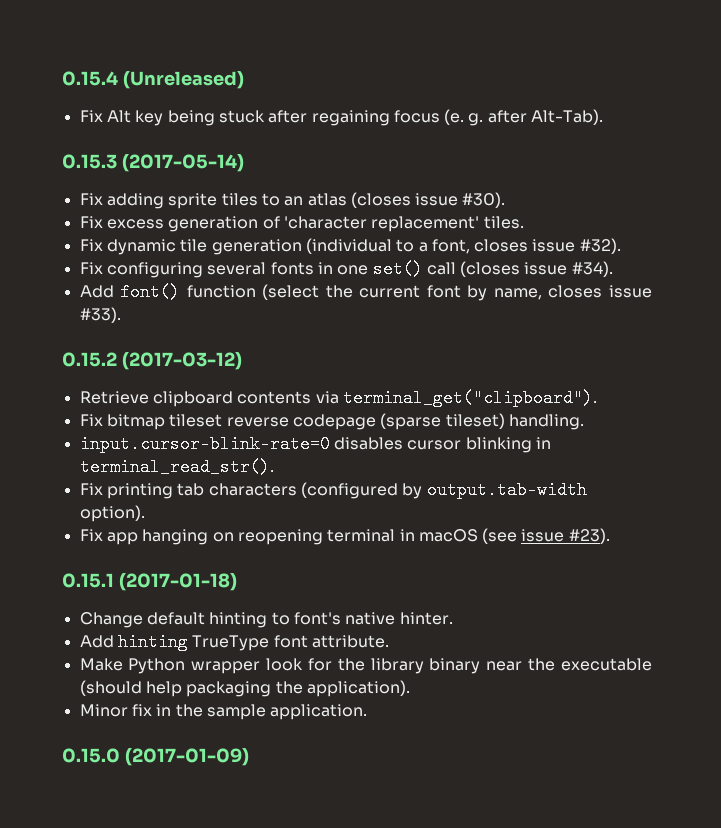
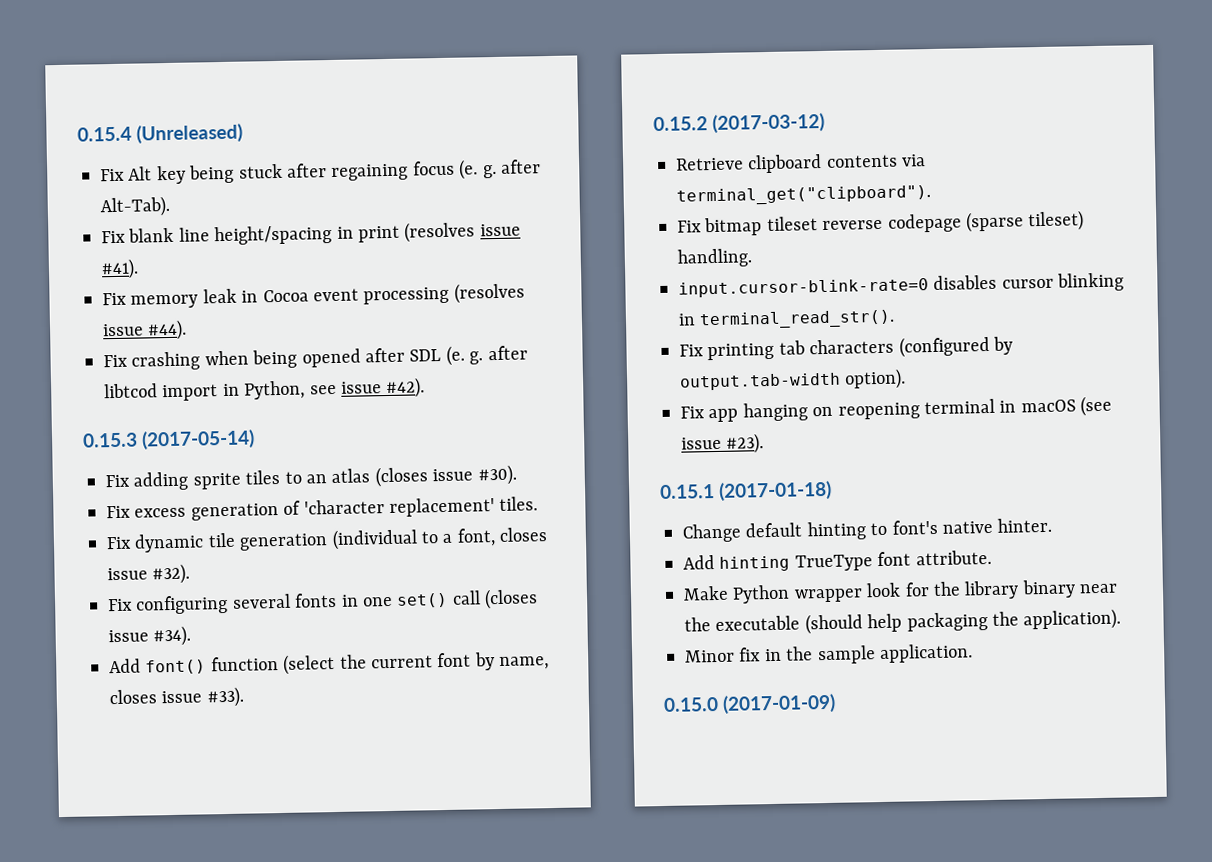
+ Fix blank line height/spacing in print (resolves issue #41).
+ Fix memory leak in Cocoa event processing (resolves issue #44).
+ Fix crashing when being opened after SDL (e. g. after libtcod import in Python, see issue #42).

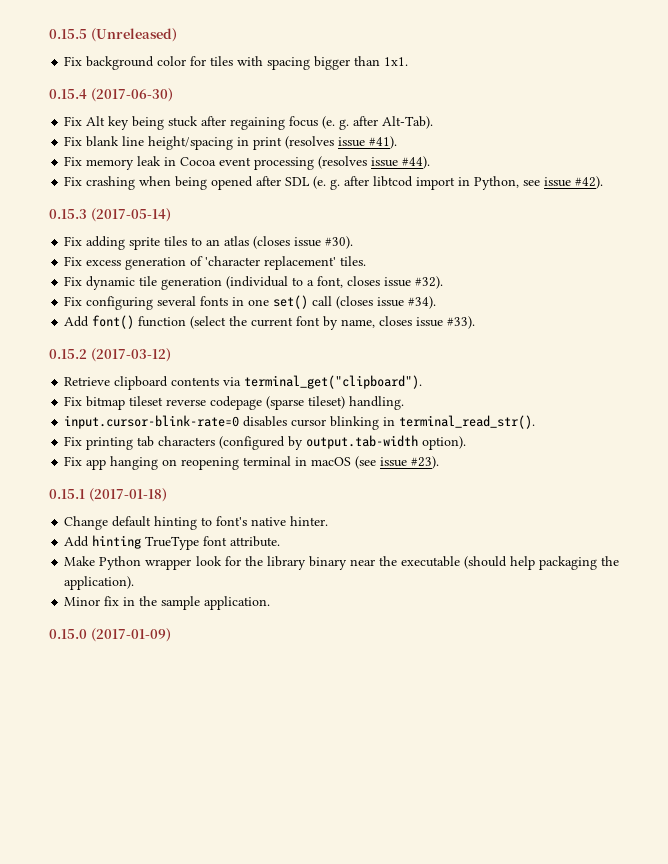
- 0.15.4 (Unreleased)
+ 0.15.5 (Unreleased)
+ Fix background color for tiles with spacing bigger than 1x1.
+ 0.15.4 (2017-06-30)

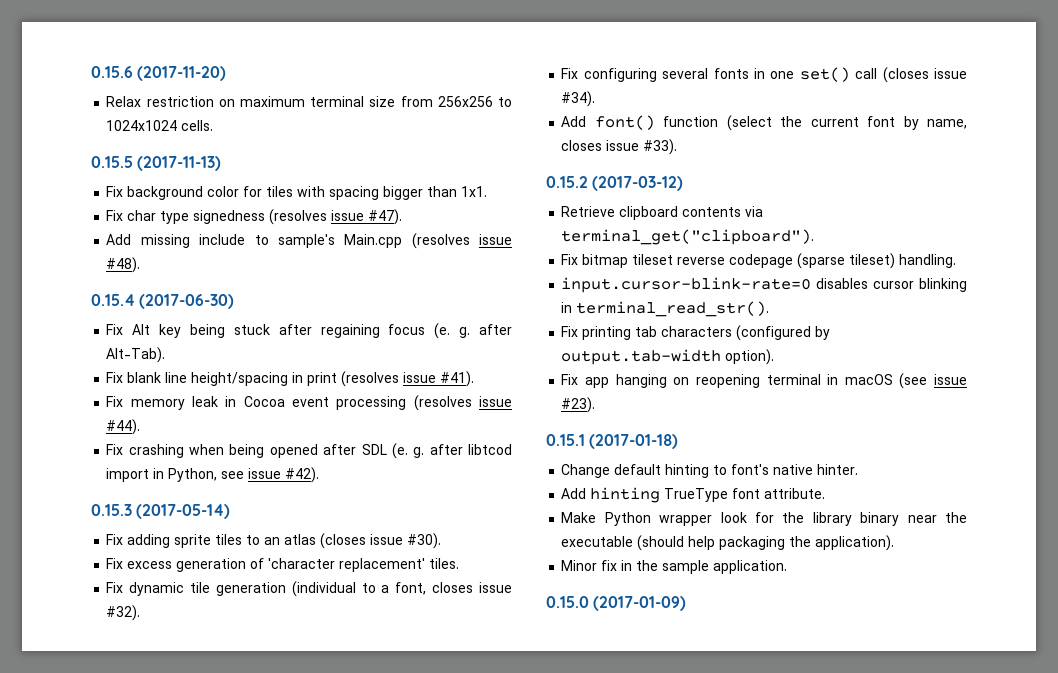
- 0.15.5 (Unreleased)
+ 0.15.6 (2017-11-20)
+ Relax restriction on maximum terminal size from 256x256 to 1024x1024 cells.
+ 0.15.5 (2017-11-13)
+ Fix char type signedness (resolves issue #47).
+ Add missing include to sample's Main.cpp (resolves issue #48).

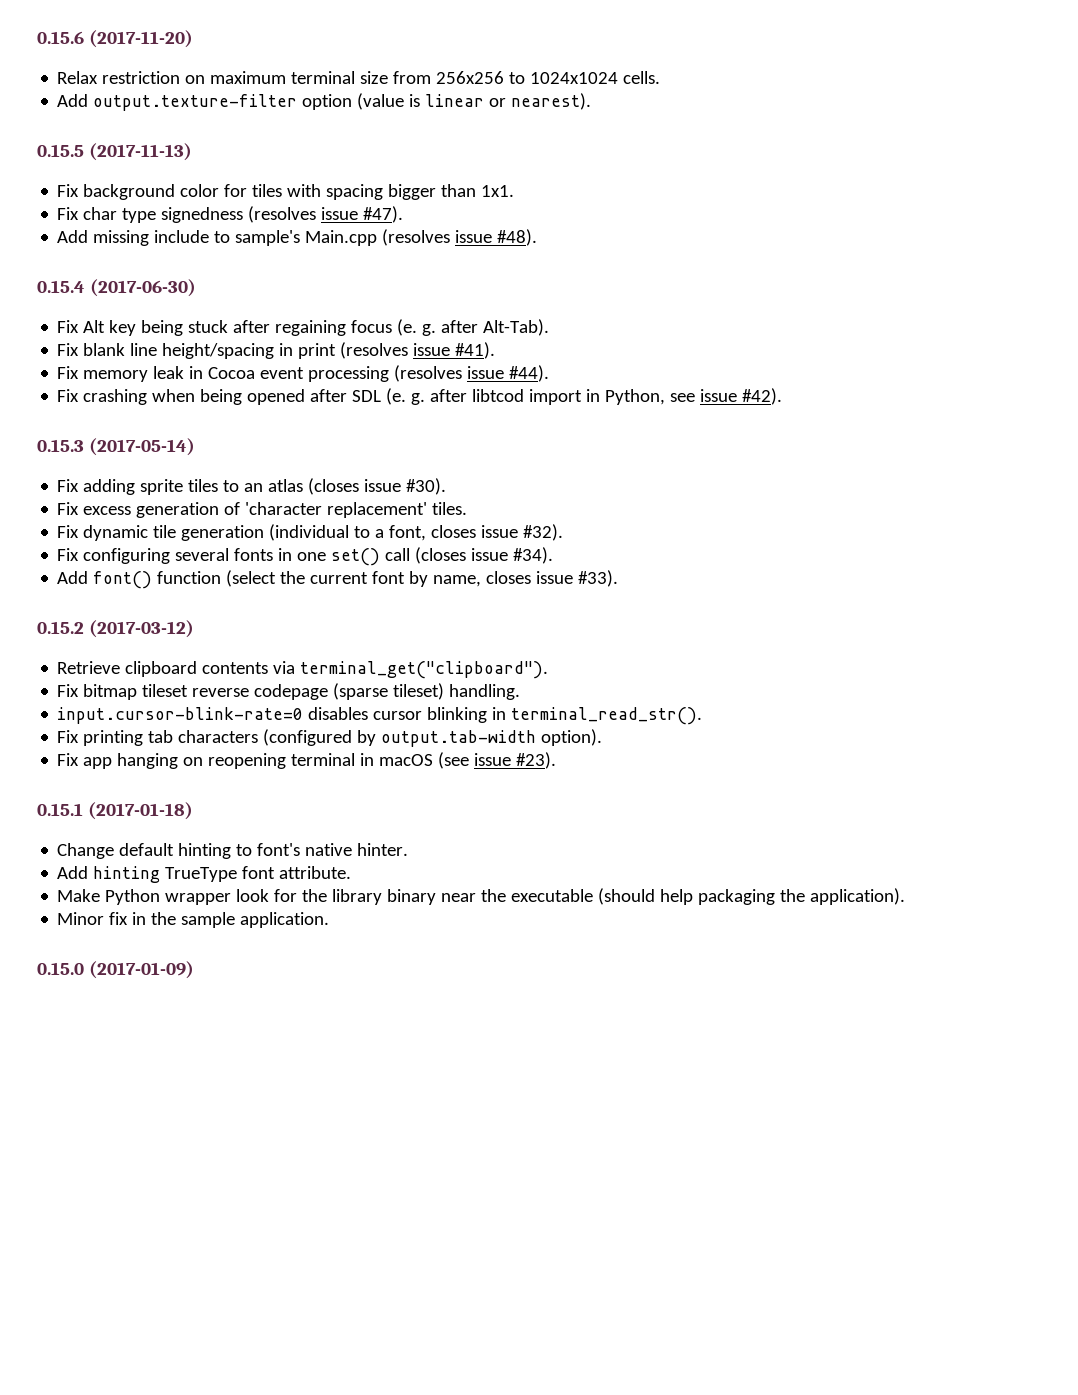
+ Add output.texture-filter option (value is linear or nearest).

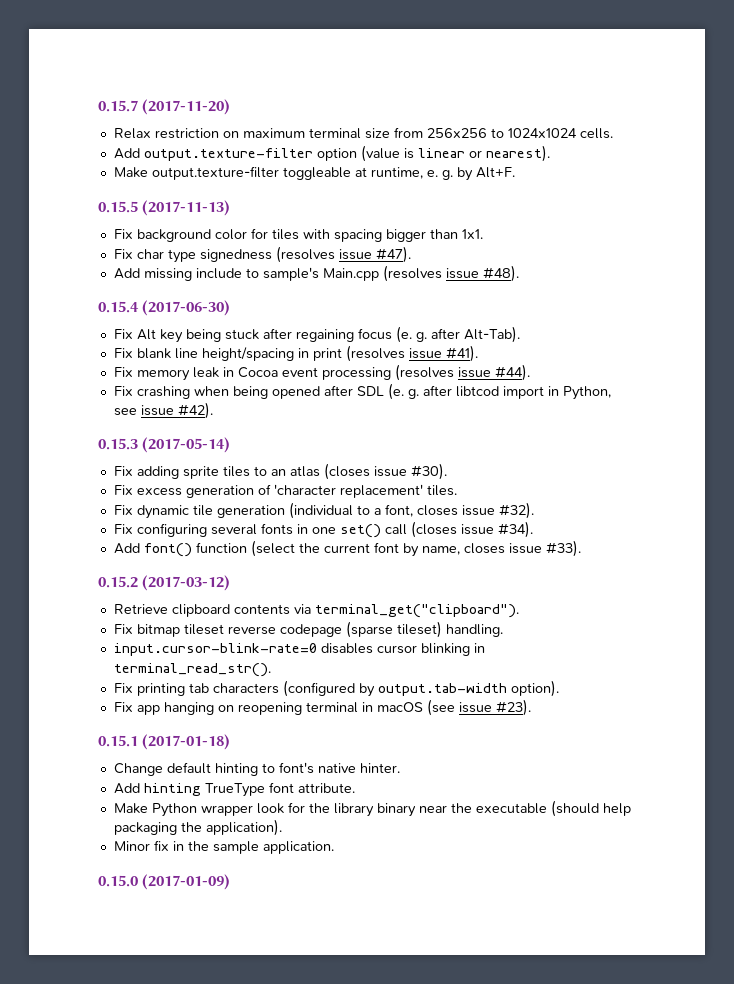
- 0.15.6 (2017-11-20)
+ 0.15.7 (2017-11-20)
+ Make output.texture-filter toggleable at runtime, e. g. by Alt+F.

